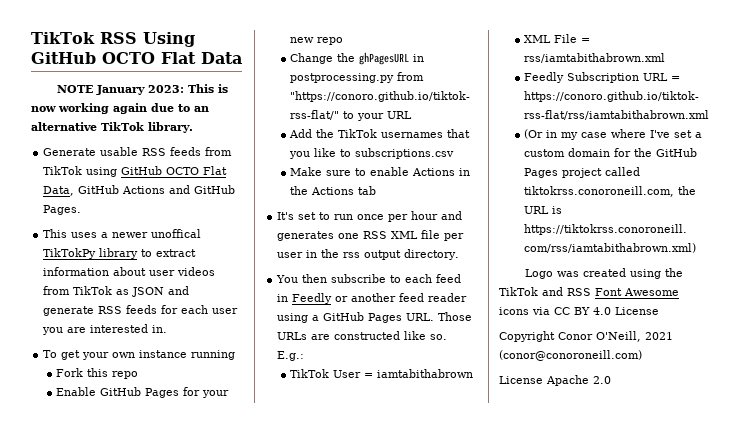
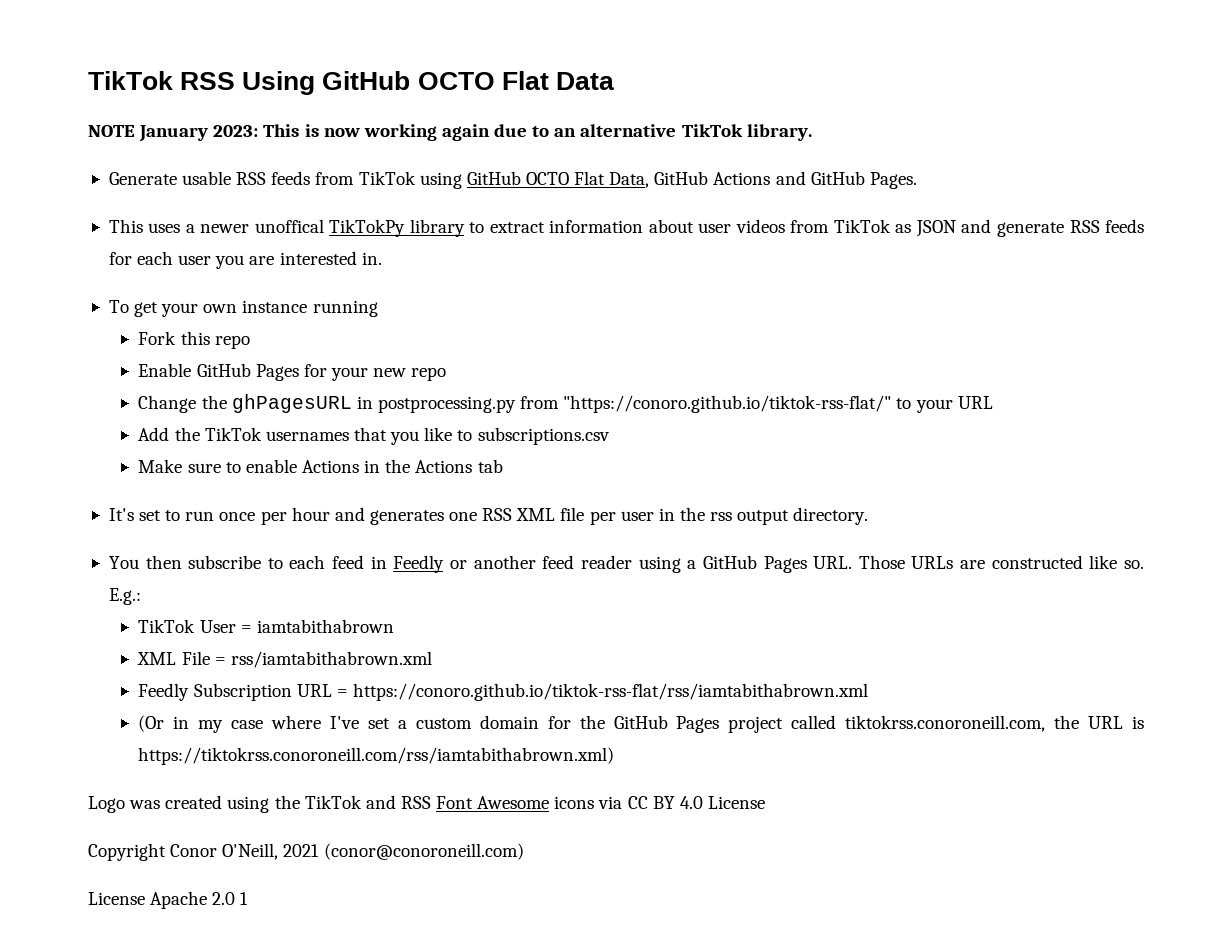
- License Apache 2.0
+ License Apache 2.0 1

